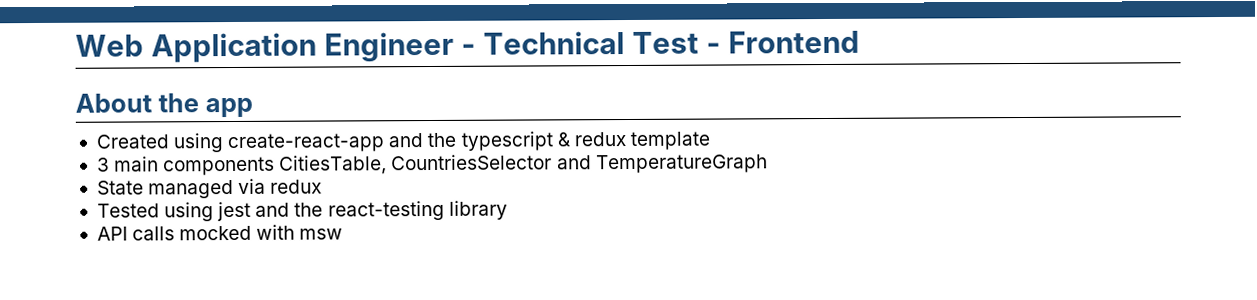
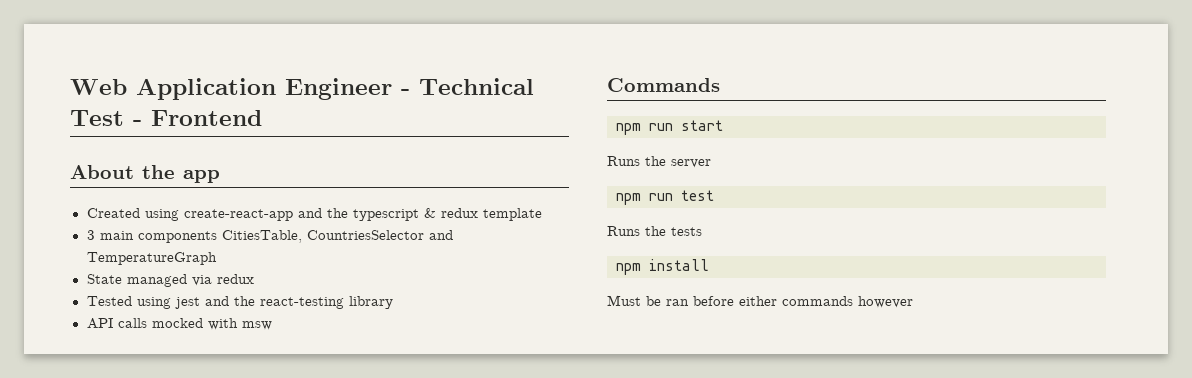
+ Commands
+ npm run start
+ Runs the server
+ npm run test
+ Runs the tests
+ npm install
+ Must be ran before either commands however

